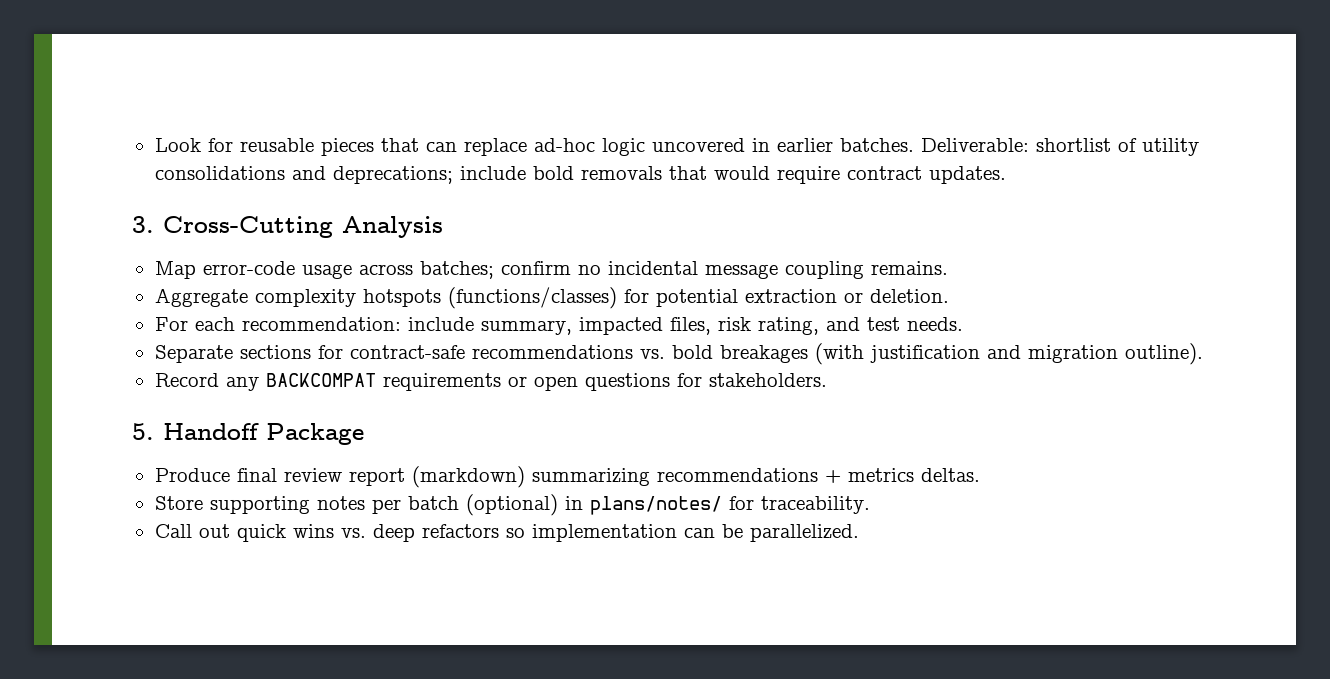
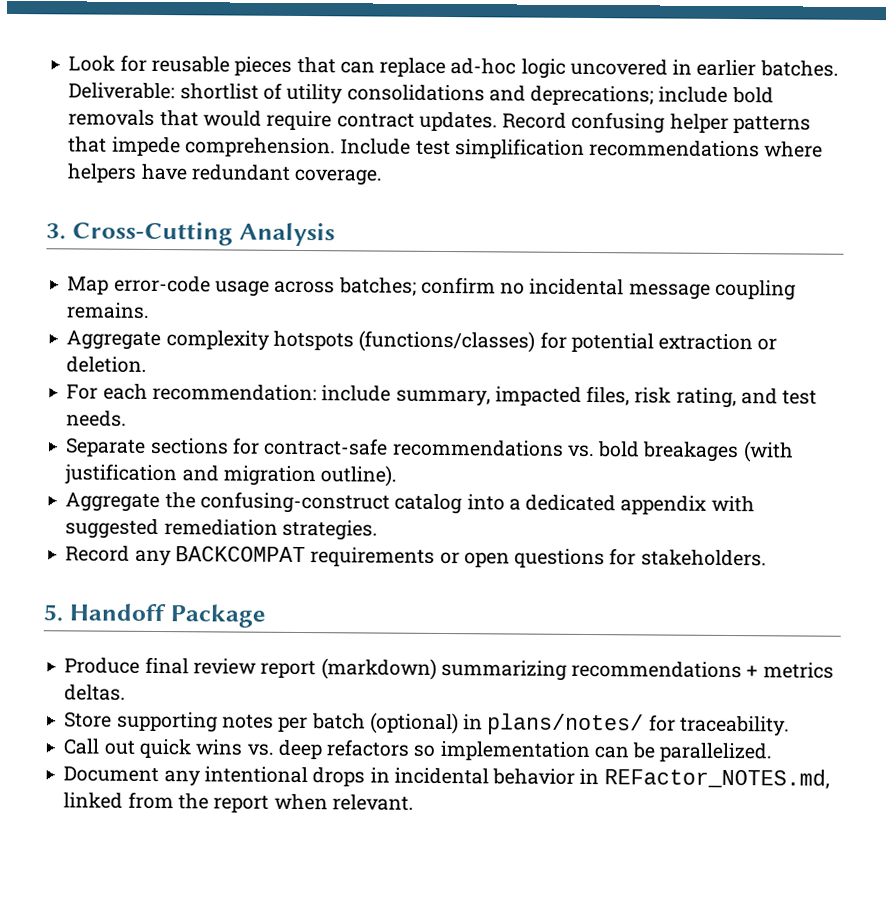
+ Record confusing helper patterns that impede comprehension. Include test simplification recommendations where helpers have redundant coverage.
+ Aggregate the confusing-construct catalog into a dedicated appendix with suggested remediation strategies.
+ Document any intentional drops in incidental behavior in REFactor_NOTES.md, linked from the report when relevant.

